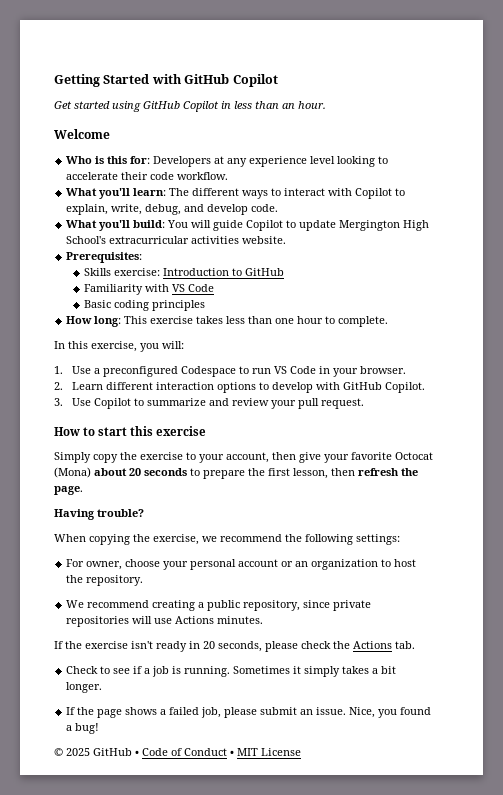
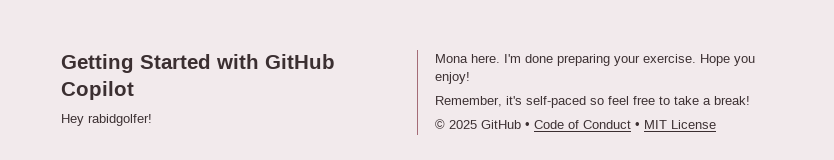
- Get started using GitHub Copilot in less than an hour.
- Welcome
- Who is this for: Developers at any experience level looking to accelerate their code workflow.
- What you'll learn: The different ways to interact with Copilot to explain, write, debug, and develop code.
- What you'll build: You will guide Copilot to update Mergington High School's extracurricular activities website.
- Prerequisites:
- Skills exercise: Introduction to GitHub
- Familiarity with VS Code
- Basic coding principles
- How long: This exercise takes less than one hour to complete.
- In this exercise, you will:
- 1. Use a preconfigured Codespace to run VS Code in your browser.
- 2. Learn different interaction options to develop with GitHub Copilot.
- 3. Use Copilot to summarize and review your pull request.
- How to start this exercise
- Simply copy the exercise to your account, then give your favorite Octocat (Mona) about 20 seconds to prepare the first lesson, then refresh the page.
- Having trouble?
- When copying the exercise, we recommend the following settings:
- For owner, choose your personal account or an organization to host the repository.
- We recommend creating a public repository, since private repositories will use Actions minutes.
- If the exercise isn't ready in 20 seconds, please check the Actions tab.
- Check to see if a job is running. Sometimes it simply takes a bit longer.
- If the page shows a failed job, please submit an issue. Nice, you found a bug!
+ Hey rabidgolfer!
+ Mona here. I'm done preparing your exercise. Hope you enjoy!
+ Remember, it's self-paced so feel free to take a break!

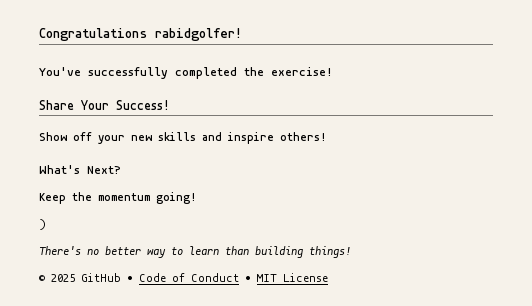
- Getting Started with GitHub Copilot
- Hey rabidgolfer!
- Mona here. I'm done preparing your exercise. Hope you enjoy!
- Remember, it's self-paced so feel free to take a break!
+ Congratulations rabidgolfer!
+ You've successfully completed the exercise!
+ Share Your Success!
+ Show off your new skills and inspire others!
+ What's Next?
+ Keep the momentum going!
+ )
+ There's no better way to learn than building things!

